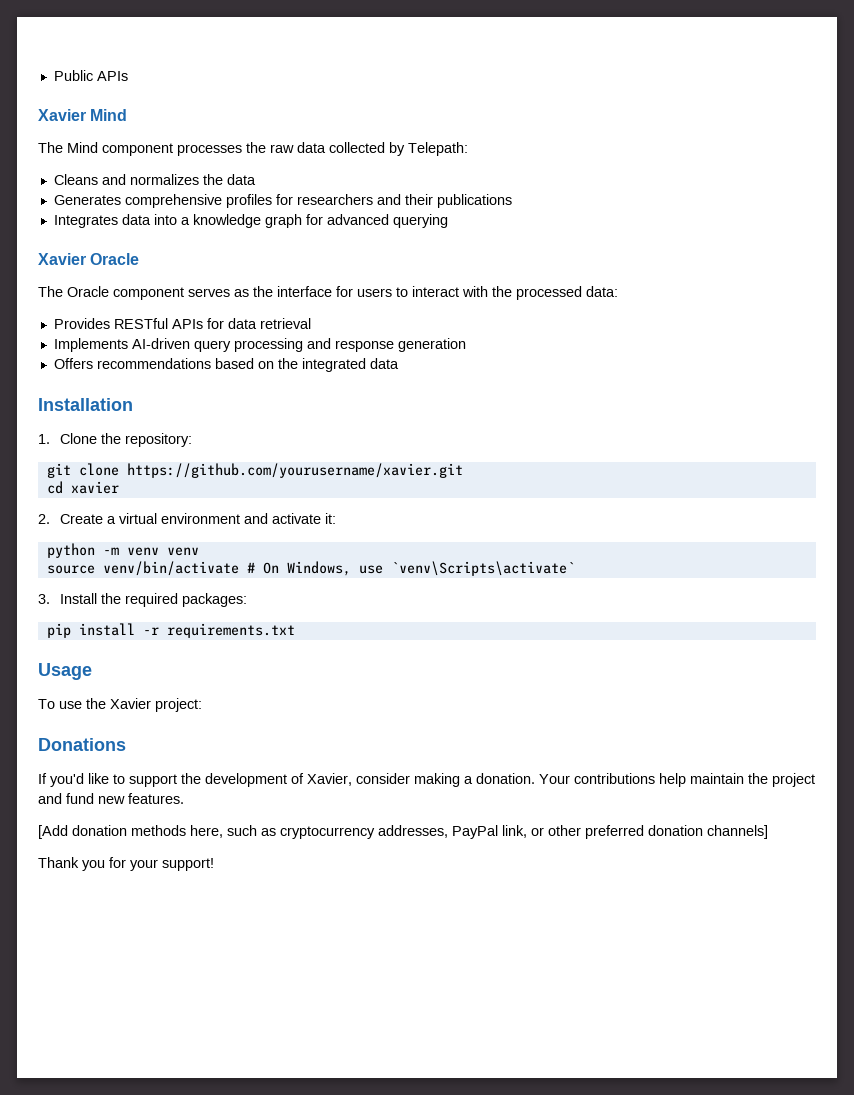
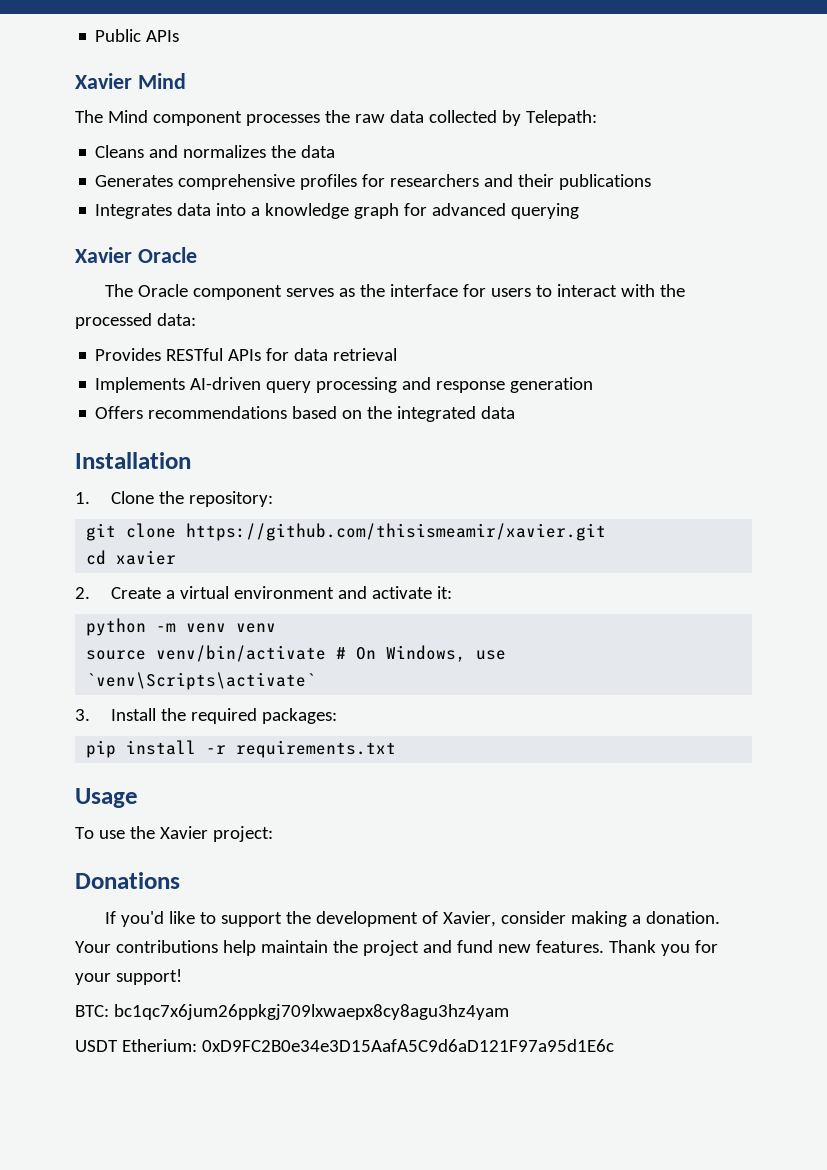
- git clone https://github.com/yourusername/xavier.git
+ git clone https://github.com/thisismeamir/xavier.git
- Your contributions help maintain the project and fund new features.
- [Add donation methods here, such as cryptocurrency addresses, PayPal link, or other preferred donation channels]
- Thank you for your support!
+ Your contributions help maintain the project and fund new features. Thank you for your support!
+ BTC: bc1qc7x6jum26ppkgj709lxwaepx8cy8agu3hz4yam
+ USDT Etherium: 0xD9FC2B0e34e3D15AafA5C9d6aD121F97a95d1E6c

